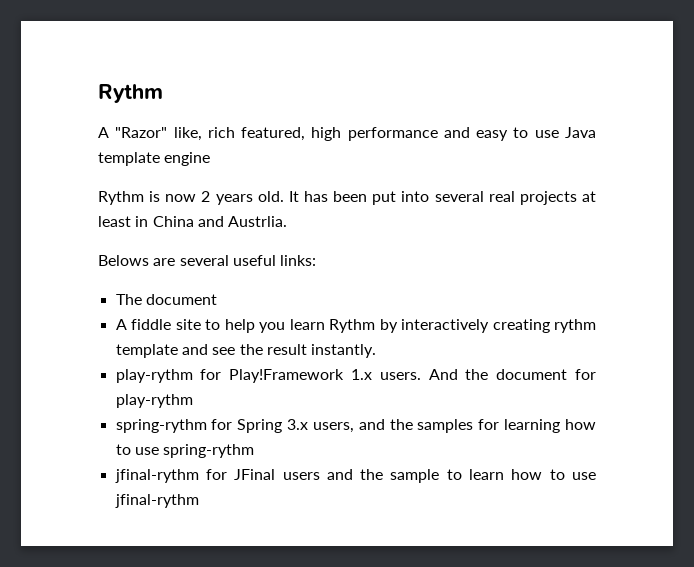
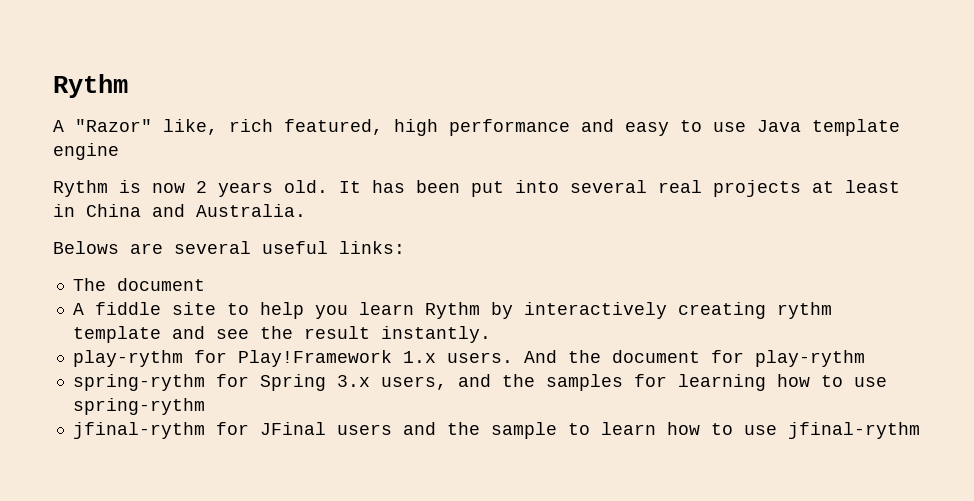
- It has been put into several real projects at least in China and Austrlia.
+ It has been put into several real projects at least in China and Australia.

